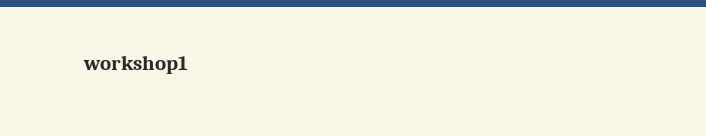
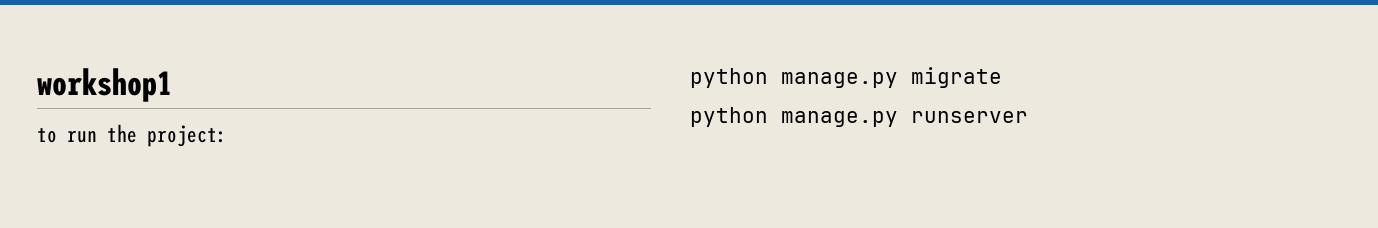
+ to run the project:
+ python manage.py migrate
+ python manage.py runserver

